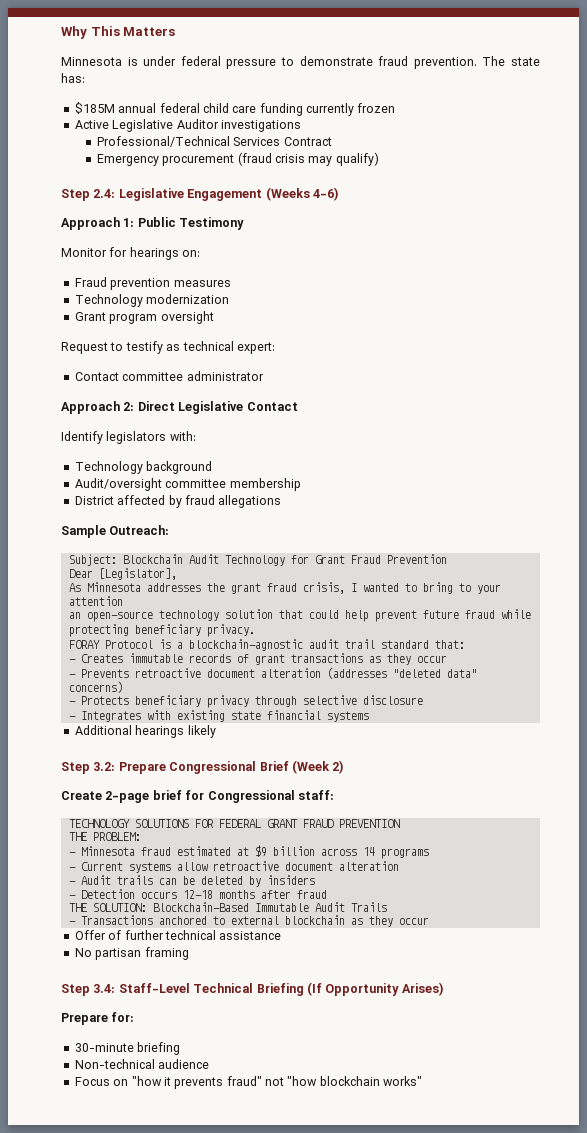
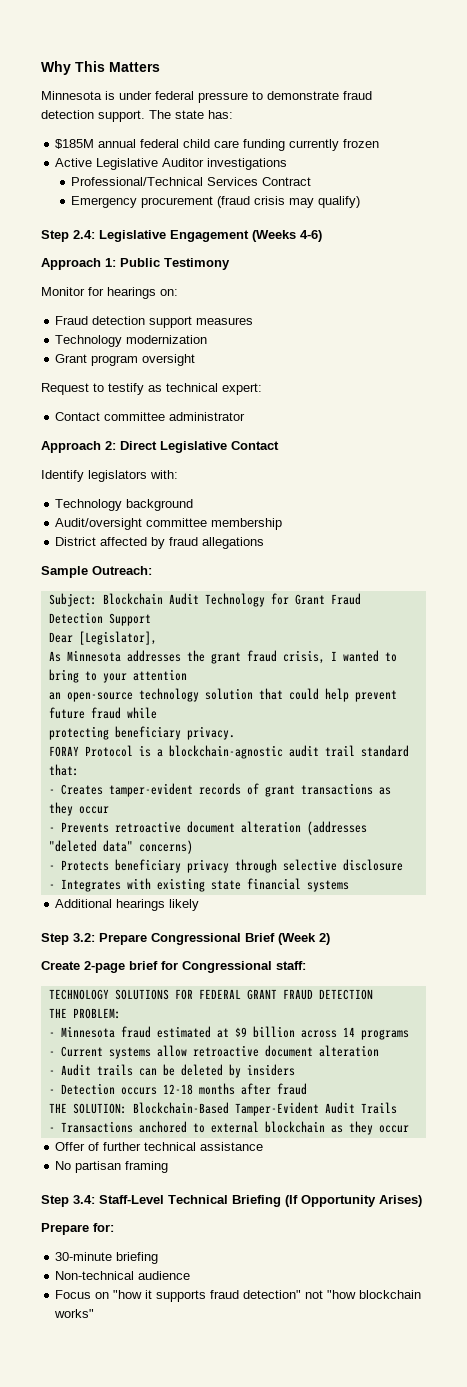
- Minnesota is under federal pressure to demonstrate fraud prevention.
+ Minnesota is under federal pressure to demonstrate fraud detection support.
- Fraud prevention measures
+ Fraud detection support measures
- Subject: Blockchain Audit Technology for Grant Fraud Prevention
+ Subject: Blockchain Audit Technology for Grant Fraud Detection Support
- - Creates immutable records of grant transactions as they occur
+ - Creates tamper-evident records of grant transactions as they occur
- TECHNOLOGY SOLUTIONS FOR FEDERAL GRANT FRAUD PREVENTION
+ TECHNOLOGY SOLUTIONS FOR FEDERAL GRANT FRAUD DETECTION
- THE SOLUTION: Blockchain-Based Immutable Audit Trails
+ THE SOLUTION: Blockchain-Based Tamper-Evident Audit Trails
- Focus on "how it prevents fraud" not "how blockchain works"
+ Focus on "how it supports fraud detection" not "how blockchain works"

